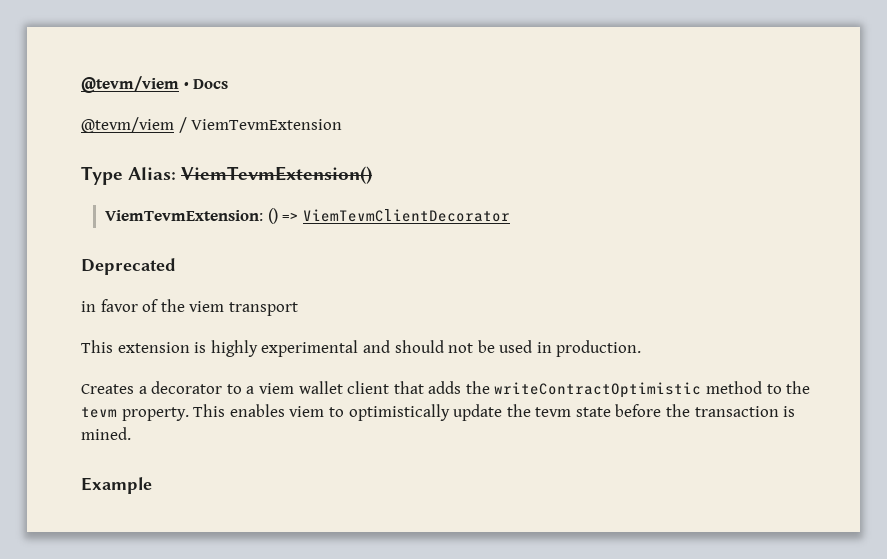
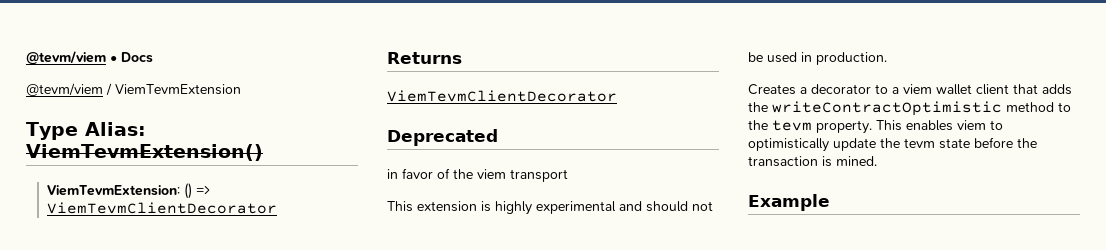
+ Returns
+ ViemTevmClientDecorator

